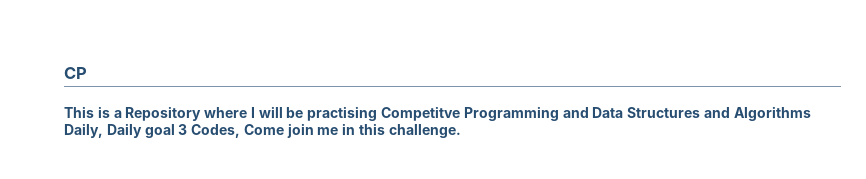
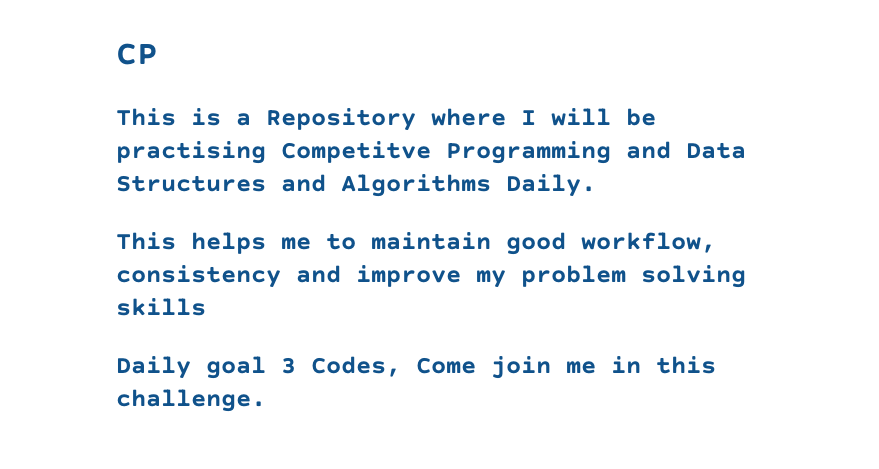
- This is a Repository where I will be practising Competitve Programming and Data Structures and Algorithms Daily, Daily goal 3 Codes, Come join me in this challenge.
+ This is a Repository where I will be practising Competitve Programming and Data Structures and Algorithms Daily.
+ This helps me to maintain good workflow, consistency and improve my problem solving skills
+ Daily goal 3 Codes, Come join me in this challenge.

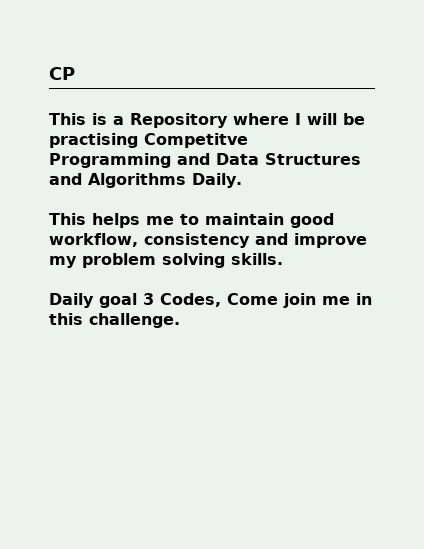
- This helps me to maintain good workflow, consistency and improve my problem solving skills
+ This helps me to maintain good workflow, consistency and improve my problem solving skills.

